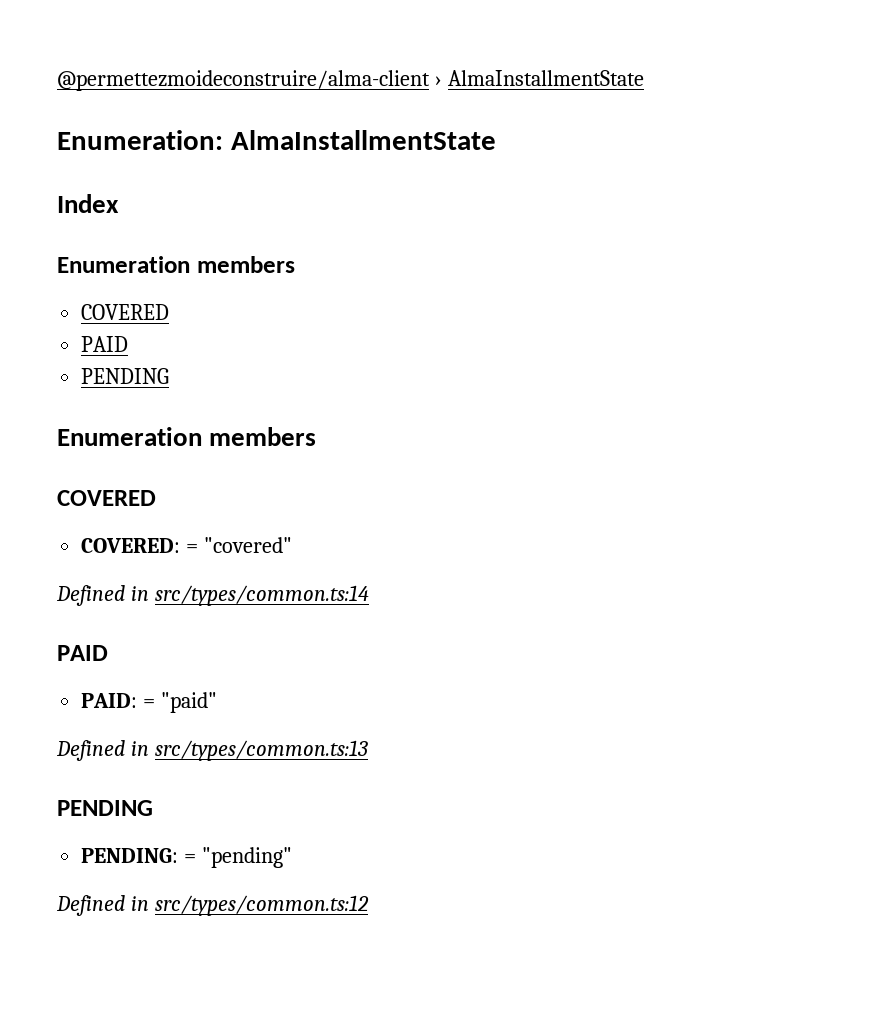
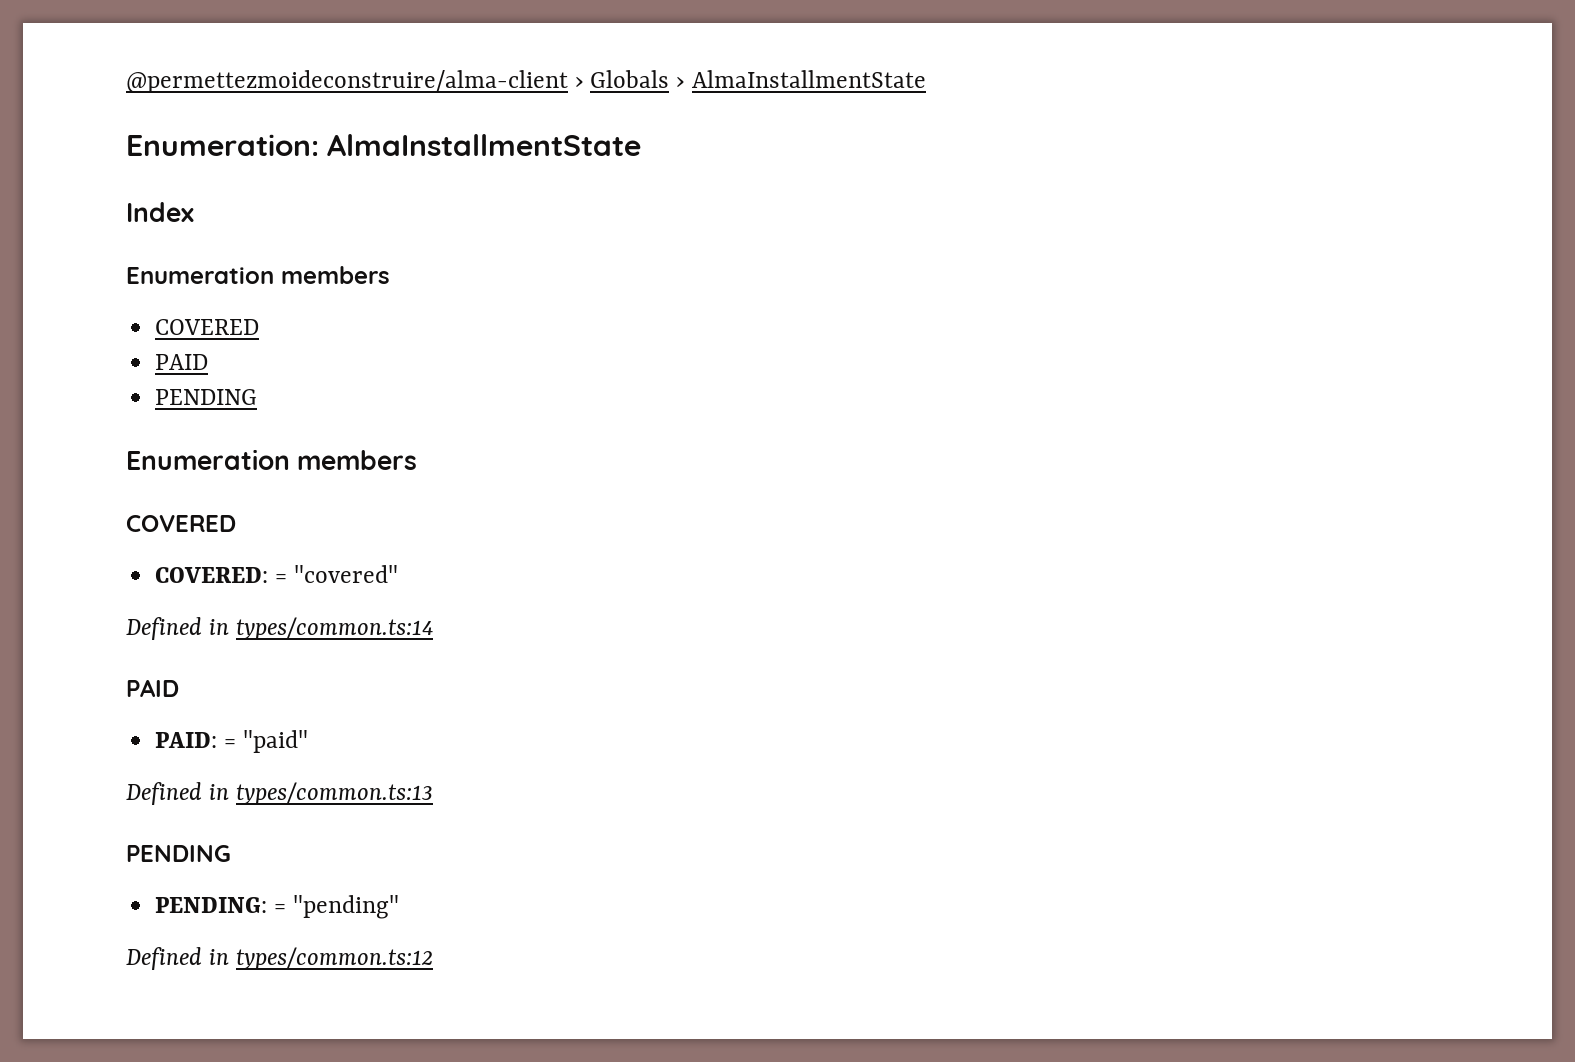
- @permettezmoideconstruire/alma-client › AlmaInstallmentState
+ @permettezmoideconstruire/alma-client › Globals › AlmaInstallmentState
- Defined in src/types/common.ts:14
+ Defined in types/common.ts:14
- Defined in src/types/common.ts:13
+ Defined in types/common.ts:13
- Defined in src/types/common.ts:12
+ Defined in types/common.ts:12

